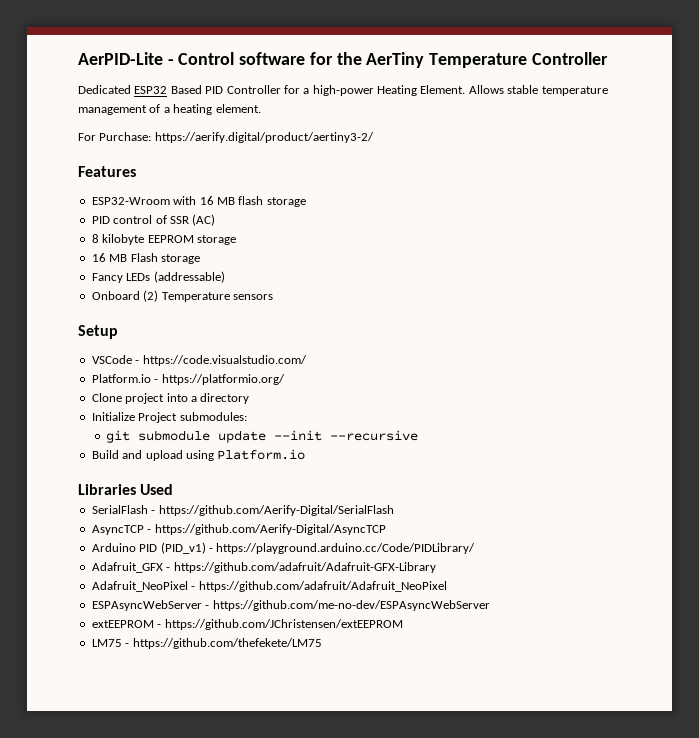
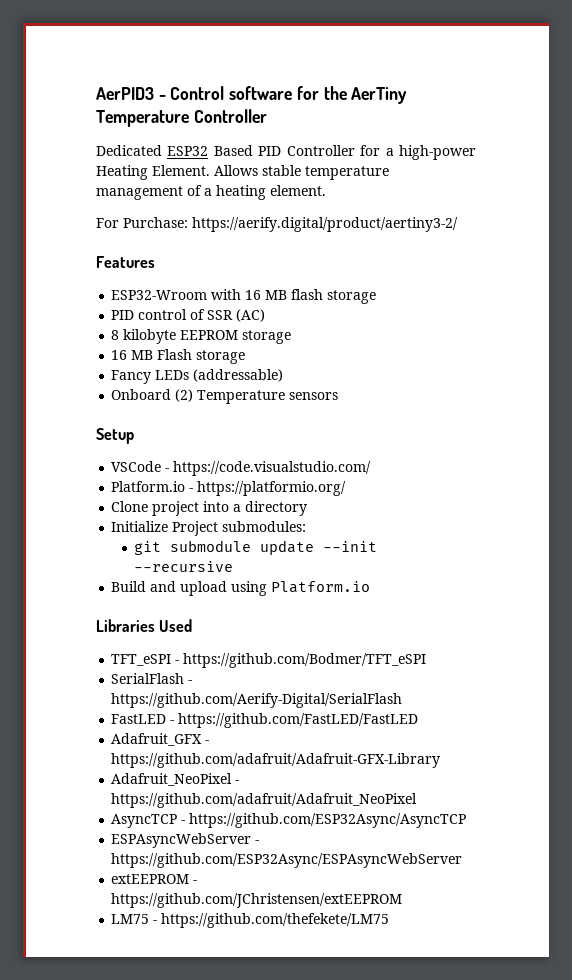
- AerPID-Lite - Control software for the AerTiny Temperature Controller
+ AerPID3 - Control software for the AerTiny Temperature Controller
+ TFT_eSPI - https://github.com/Bodmer/TFT_eSPI
- AsyncTCP - https://github.com/Aerify-Digital/AsyncTCP
- Arduino PID (PID_v1) - https://playground.arduino.cc/Code/PIDLibrary/
+ FastLED - https://github.com/FastLED/FastLED
+ AsyncTCP - https://github.com/ESP32Async/AsyncTCP
- ESPAsyncWebServer - https://github.com/me-no-dev/ESPAsyncWebServer
+ ESPAsyncWebServer - https://github.com/ESP32Async/ESPAsyncWebServer

